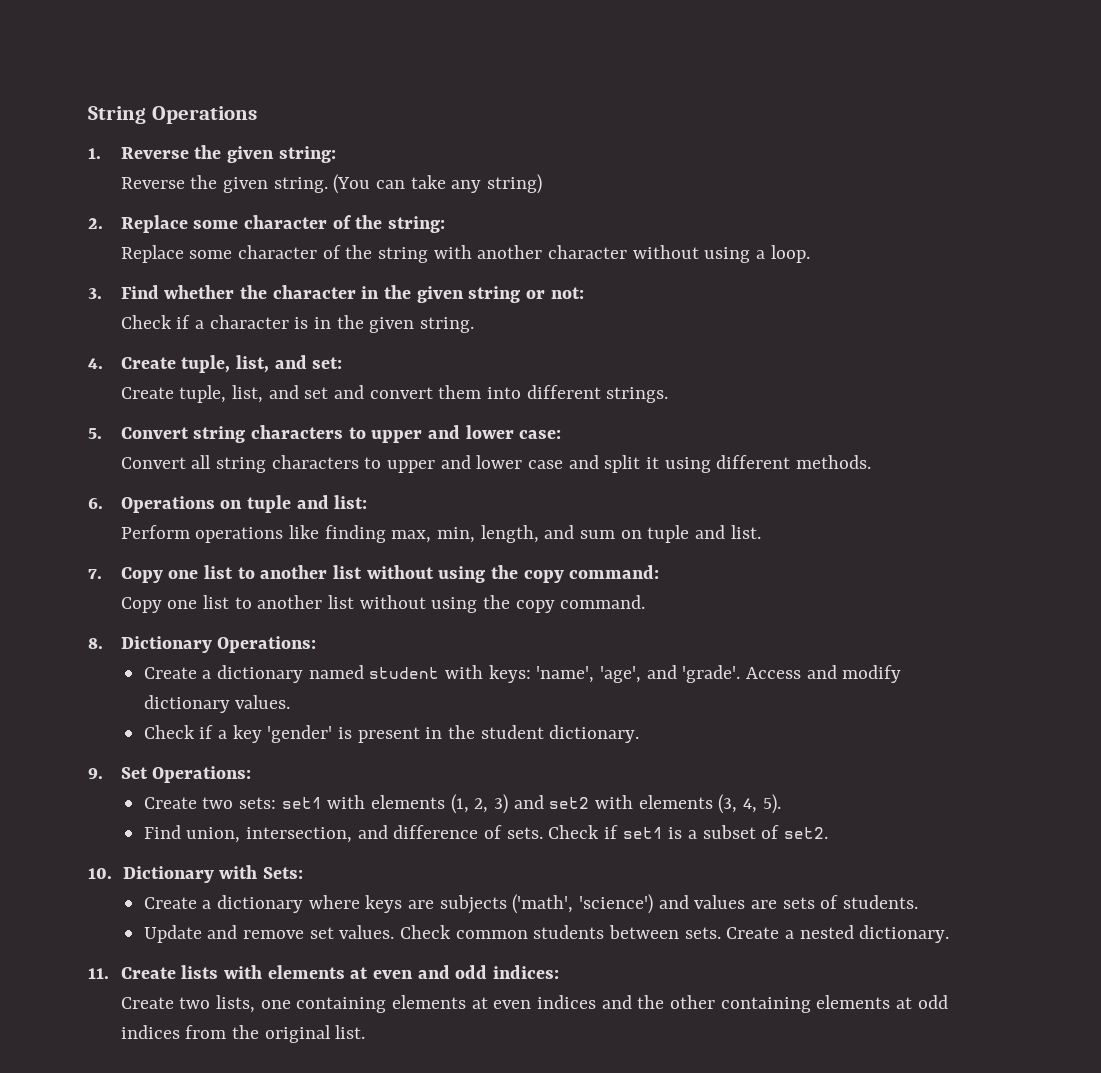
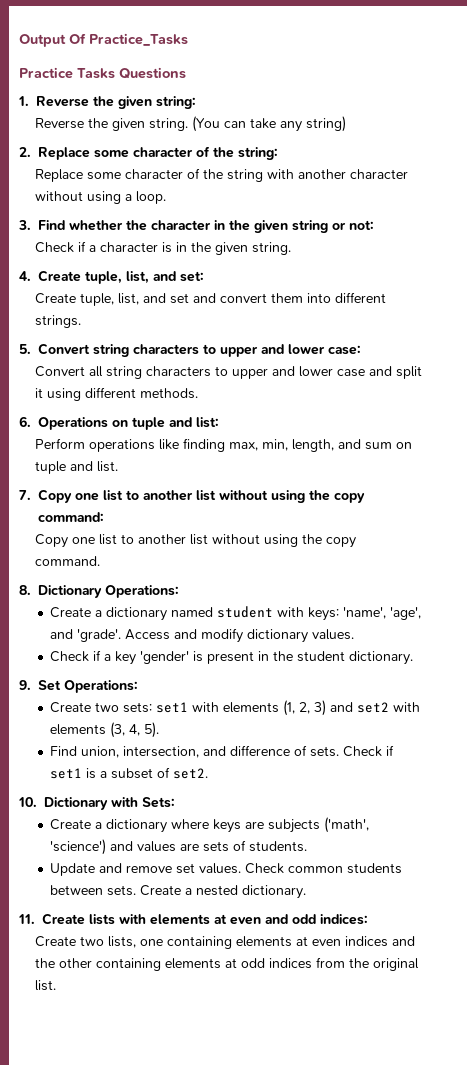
- String Operations
+ Output Of Practice_Tasks
+ Practice Tasks Questions

